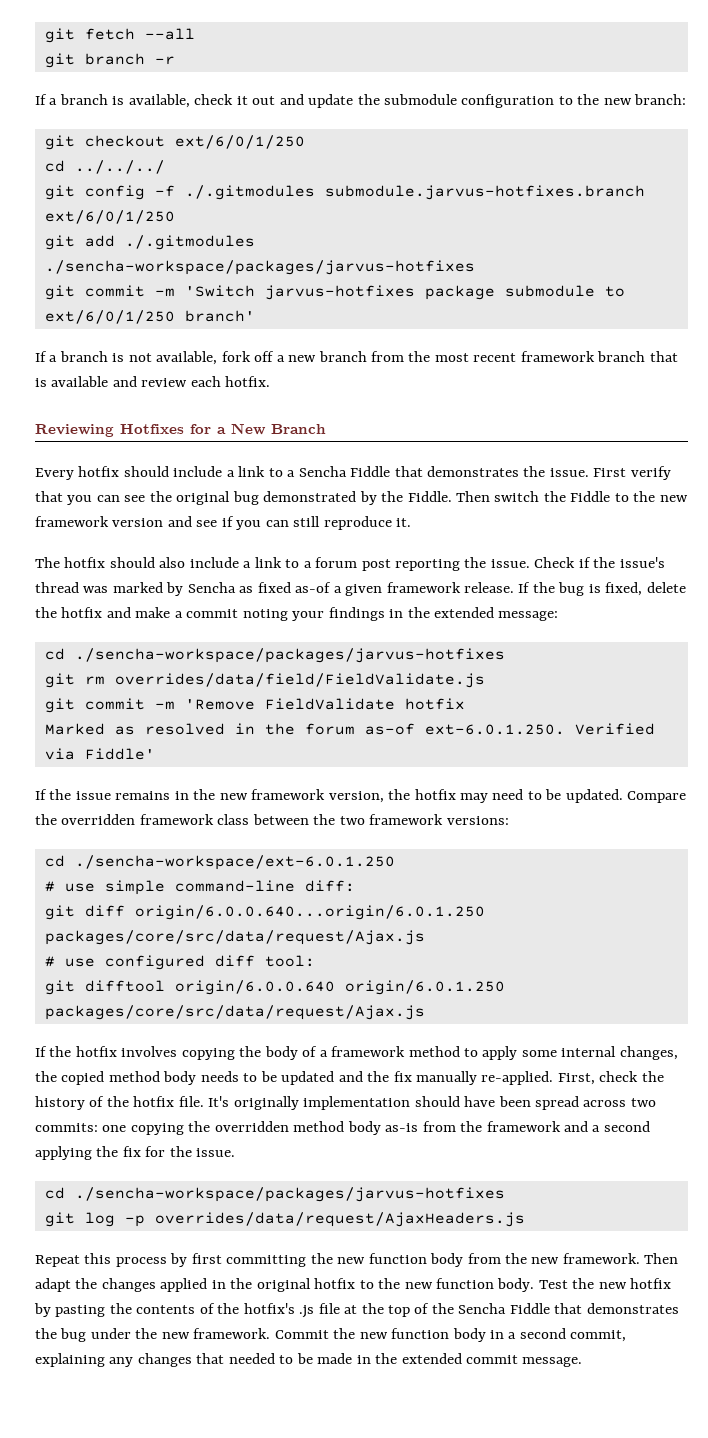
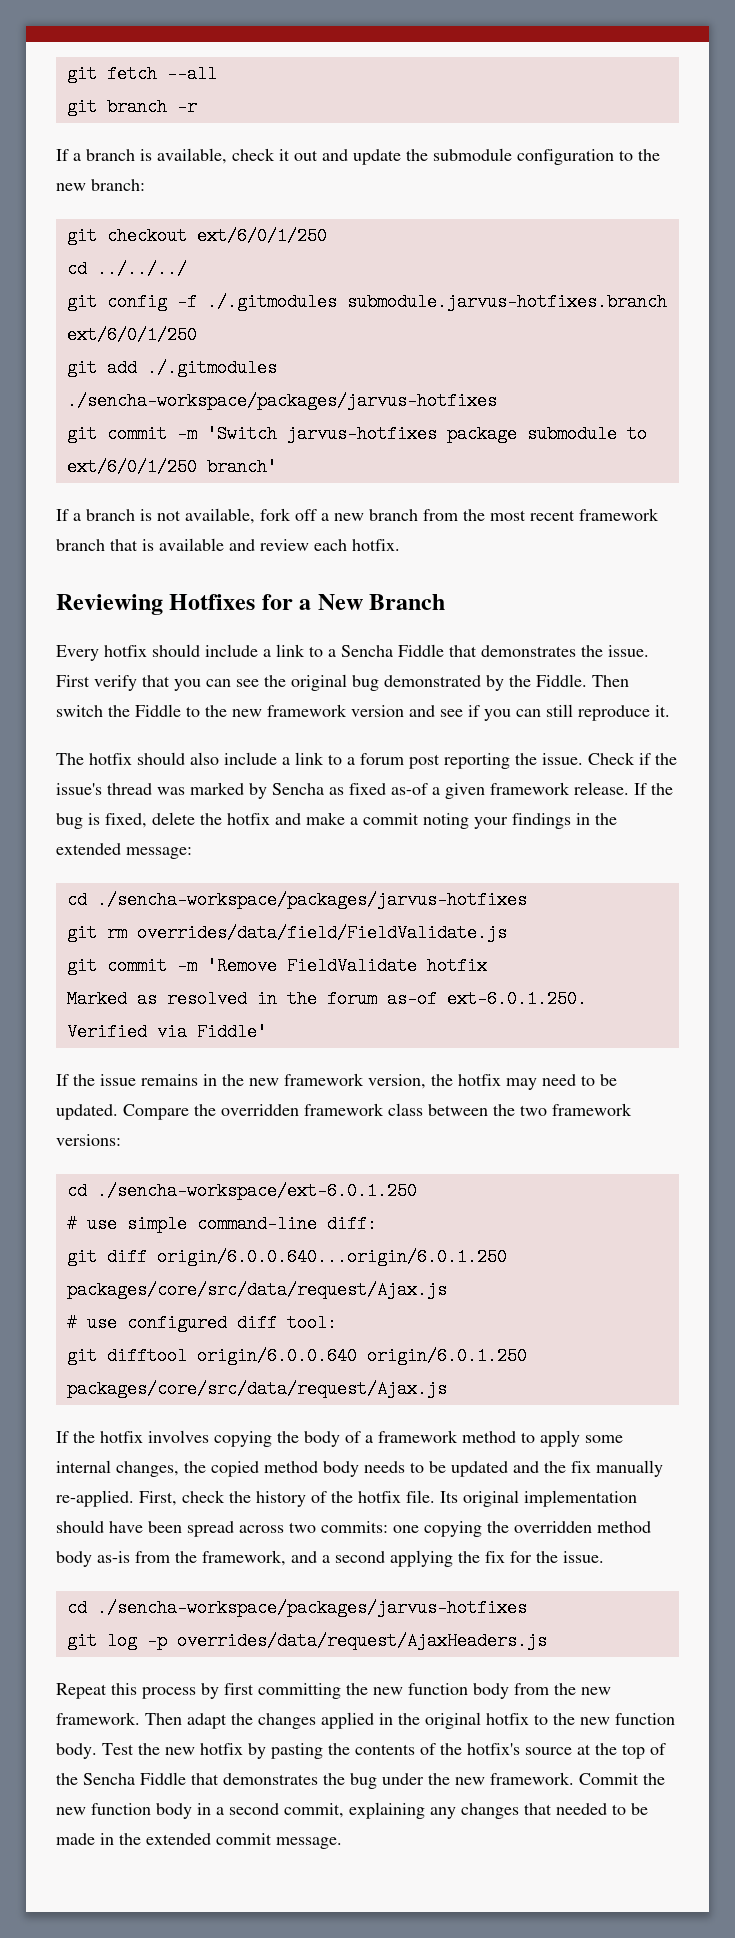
- It's originally implementation should have been spread across two commits: one copying the overridden method body as-is from the framework and a second applying the fix for the issue.
+ Its original implementation should have been spread across two commits: one copying the overridden method body as-is from the framework, and a second applying the fix for the issue.
- Test the new hotfix by pasting the contents of the hotfix's .js file at the top of the Sencha Fiddle that demonstrates the bug under the new framework.
+ Test the new hotfix by pasting the contents of the hotfix's source at the top of the Sencha Fiddle that demonstrates the bug under the new framework.

